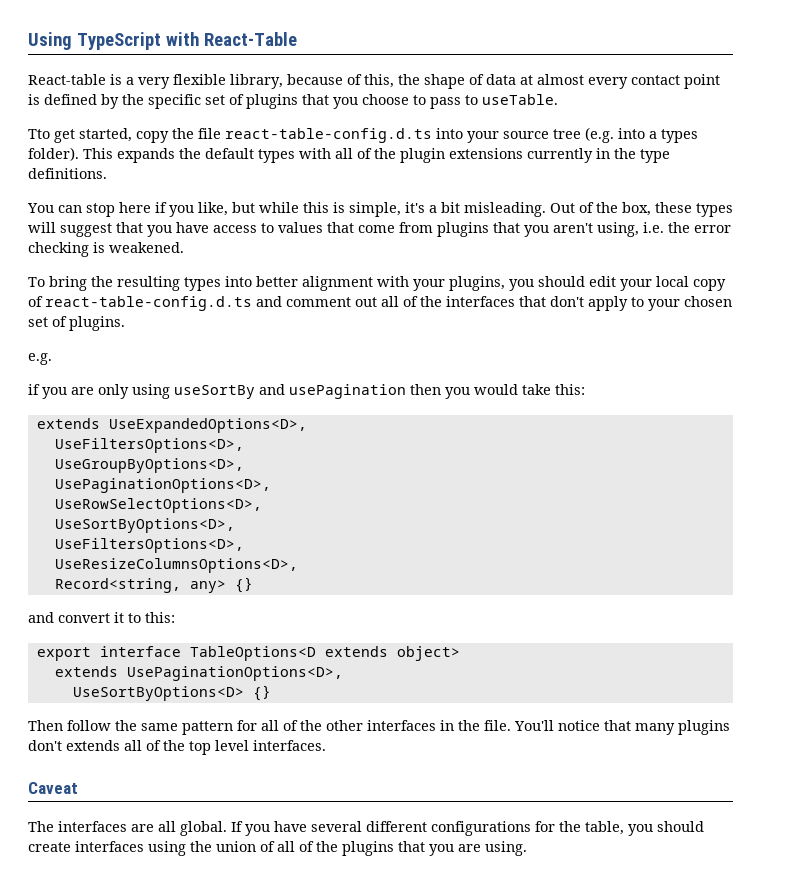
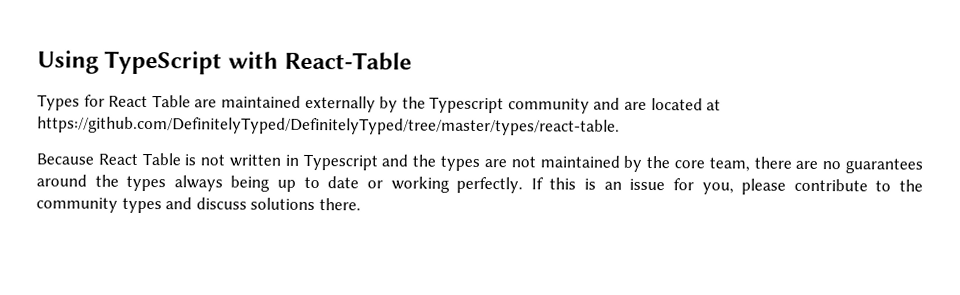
- React-table is a very flexible library, because of this, the shape of data at almost every contact point is defined by the specific set of plugins that you choose to pass to useTable.
- Tto get started, copy the file react-table-config.d.ts into your source tree (e.g. into a types folder). This expands the default types with all of the plugin extensions currently in the type definitions.
- You can stop here if you like, but while this is simple, it's a bit misleading. Out of the box, these types will suggest that you have access to values that come from plugins that you aren't using, i.e. the error checking is weakened.
- To bring the resulting types into better alignment with your plugins, you should edit your local copy of react-table-config.d.ts and comment out all of the interfaces that don't apply to your chosen set of plugins.
- e.g.
- if you are only using useSortBy and usePagination then you would take this:
- extends UseExpandedOptions<D>,
- UseFiltersOptions<D>,
- UseGroupByOptions<D>,
- UsePaginationOptions<D>,
- UseRowSelectOptions<D>,
- UseSortByOptions<D>,
- UseFiltersOptions<D>,
- UseResizeColumnsOptions<D>,
- Record<string, any> {}
- and convert it to this:
- export interface TableOptions<D extends object>
- extends UsePaginationOptions<D>,
- UseSortByOptions<D> {}
- Then follow the same pattern for all of the other interfaces in the file. You'll notice that many plugins don't extends all of the top level interfaces.
- Caveat
- The interfaces are all global. If you have several different configurations for the table, you should create interfaces using the union of all of the plugins that you are using.
+ Types for React Table are maintained externally by the Typescript community and are located at https://github.com/DefinitelyTyped/DefinitelyTyped/tree/master/types/react-table.
+ Because React Table is not written in Typescript and the types are not maintained by the core team, there are no guarantees around the types always being up to date or working perfectly. If this is an issue for you, please contribute to the community types and discuss solutions there.

